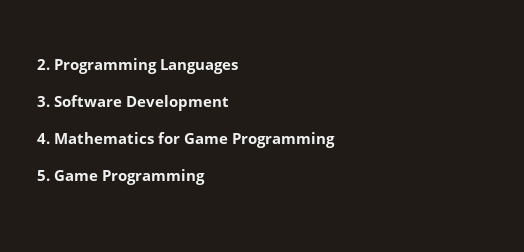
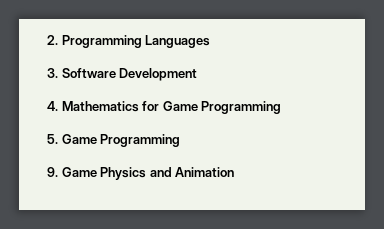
+ 9. Game Physics and Animation

